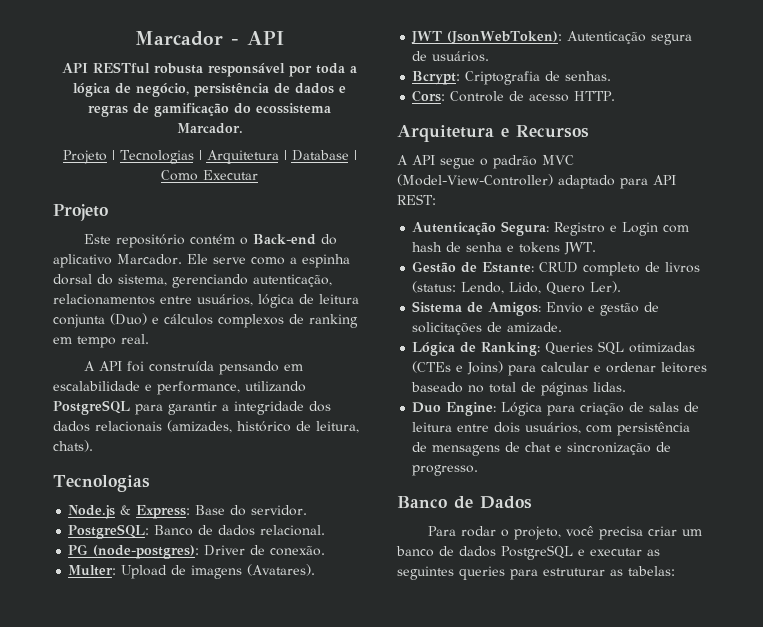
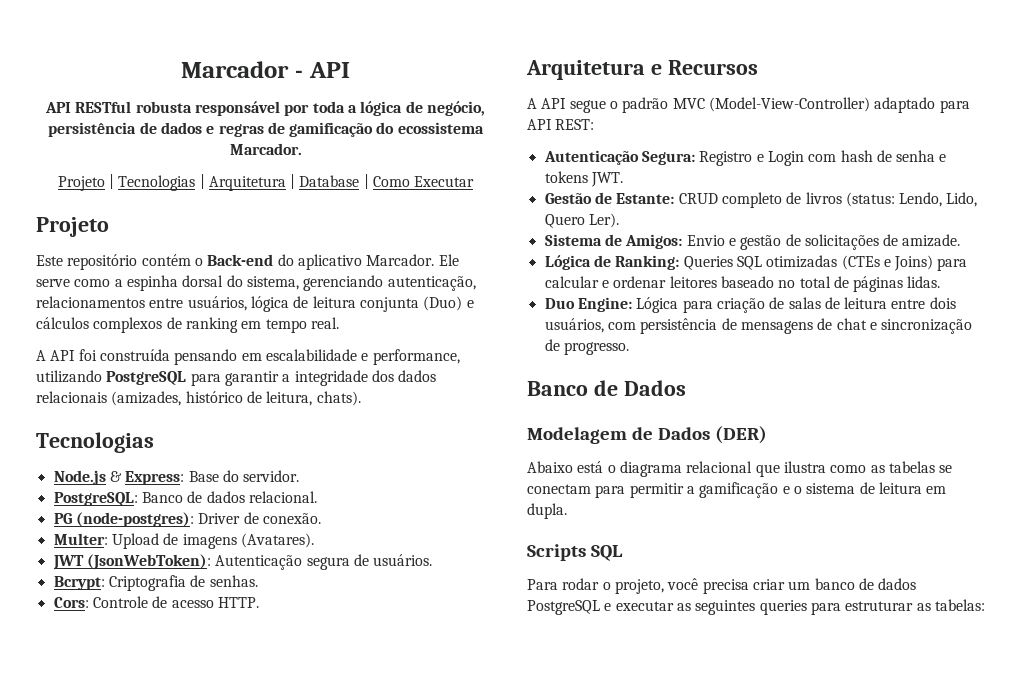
+ Modelagem de Dados (DER)
+ Abaixo está o diagrama relacional que ilustra como as tabelas se conectam para permitir a gamificação e o sistema de leitura em dupla.
+ Scripts SQL

